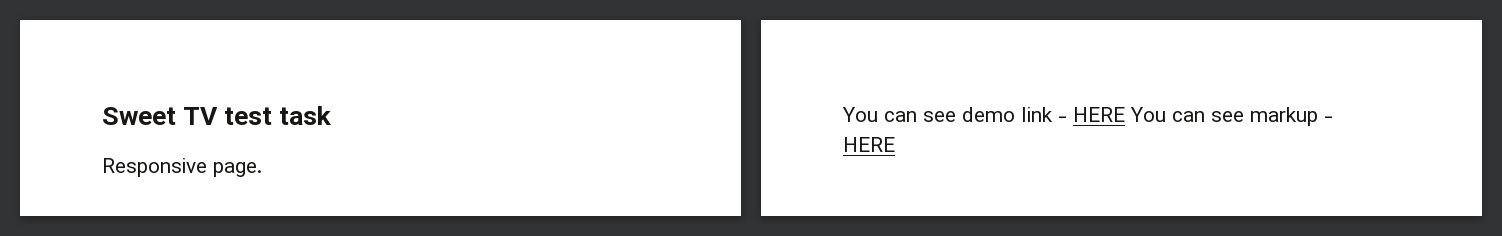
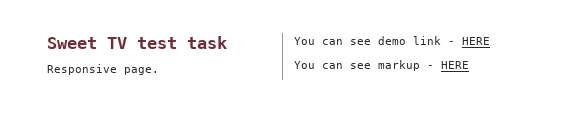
- You can see demo link - HERE You can see markup - HERE
+ You can see demo link - HERE
+ You can see markup - HERE

